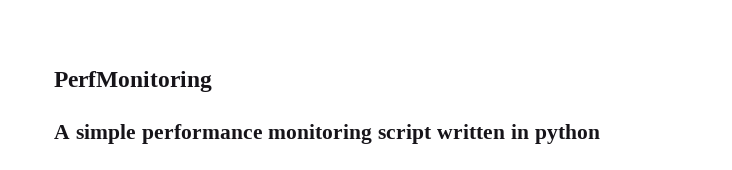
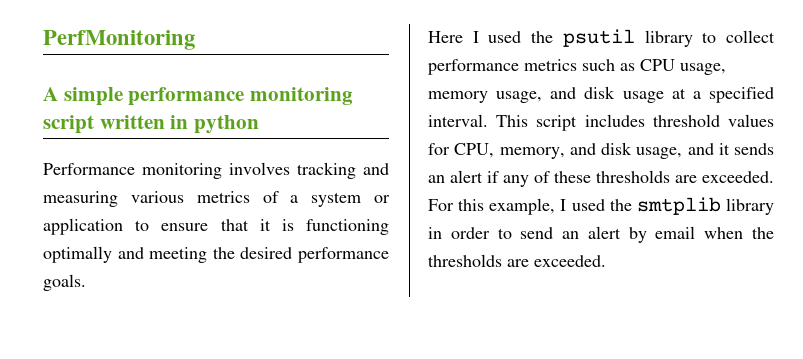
+ Performance monitoring involves tracking and measuring various metrics of a system or application to ensure that it is functioning optimally and meeting the desired performance goals.
+ Here I used the psutil library to collect performance metrics such as CPU usage, memory usage, and disk usage at a specified interval. This script includes threshold values for CPU, memory, and disk usage, and it sends an alert if any of these thresholds are exceeded. For this example, I used the smtplib library in order to send an alert by email when the thresholds are exceeded.

